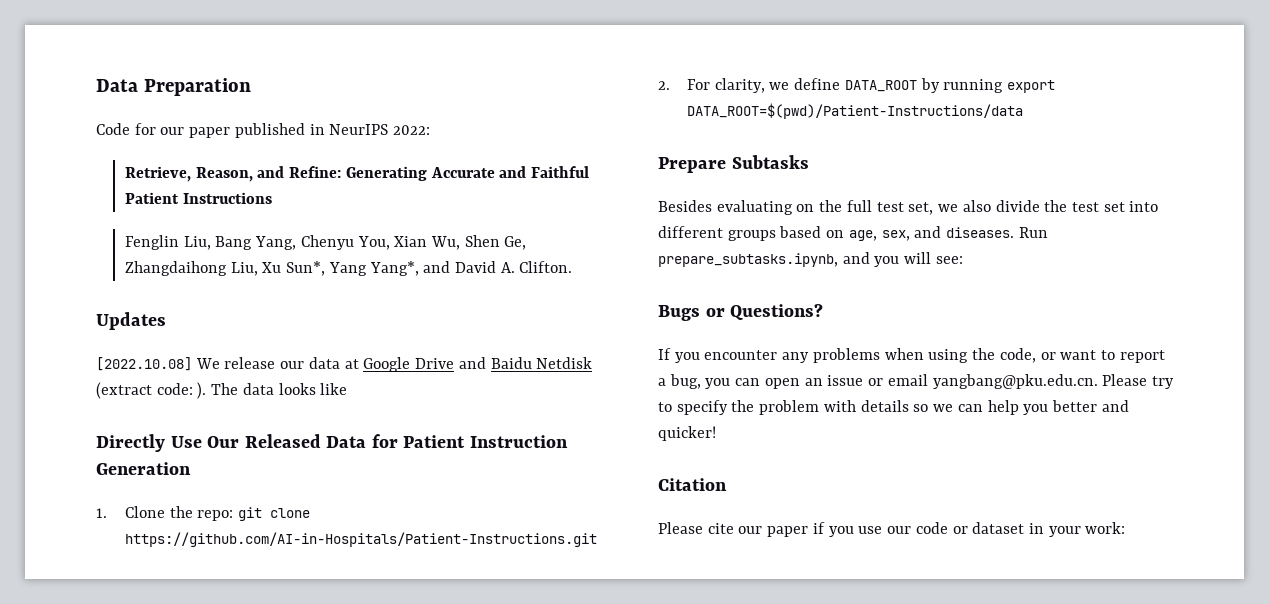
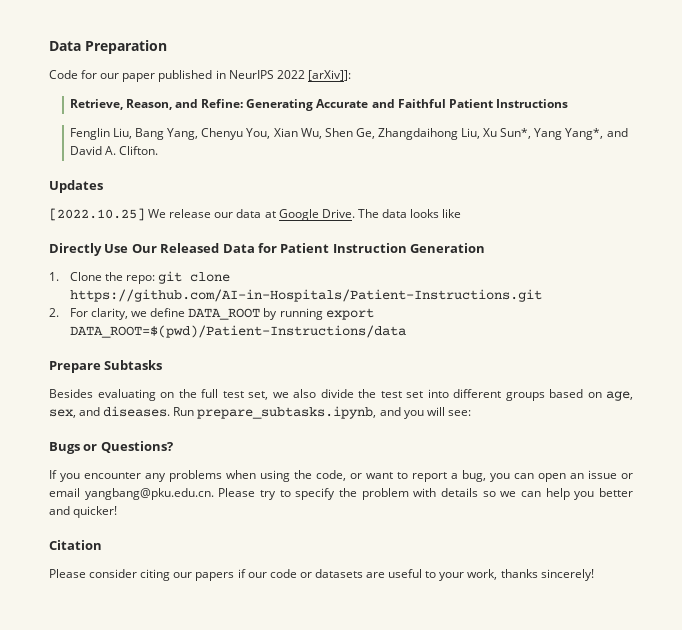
- Code for our paper published in NeurIPS 2022:
+ Code for our paper published in NeurIPS 2022 [arXiv]]:
- [2022.10.08] We release our data at Google Drive and Baidu Netdisk (extract code: ).
+ [2022.10.25] We release our data at Google Drive.
- Please cite our paper if you use our code or dataset in your work:
+ Please consider citing our papers if our code or datasets are useful to your work, thanks sincerely!

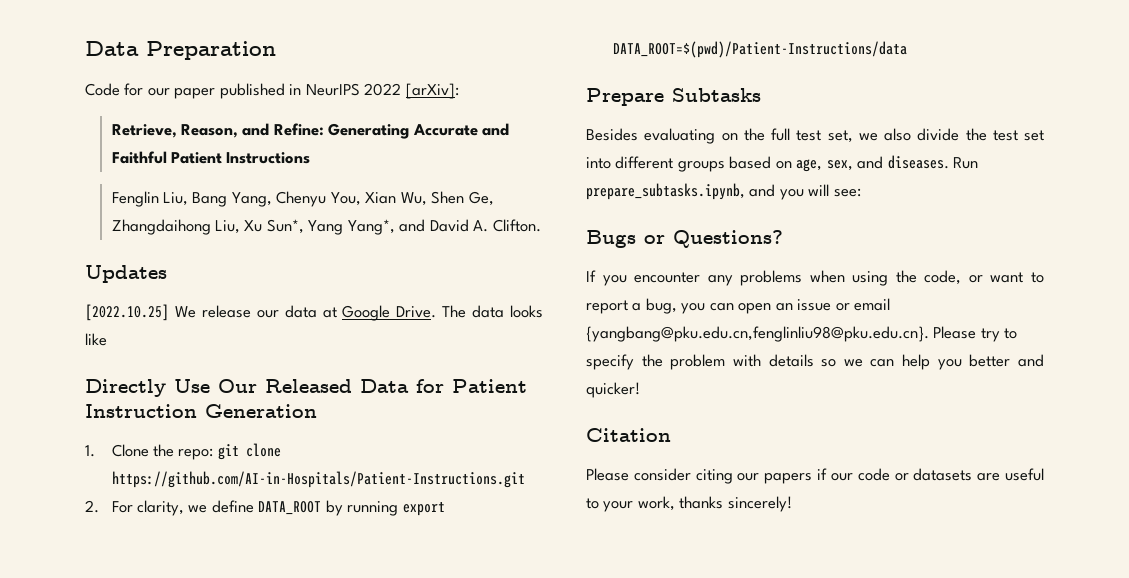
- Code for our paper published in NeurIPS 2022 [arXiv]]:
+ Code for our paper published in NeurIPS 2022 [arXiv]:
- If you encounter any problems when using the code, or want to report a bug, you can open an issue or email yangbang@pku.edu.cn. Please try to specify the problem with details so we can help you better and quicker!
+ If you encounter any problems when using the code, or want to report a bug, you can open an issue or email {yangbang@pku.edu.cn,fenglinliu98@pku.edu.cn}. Please try to specify the problem with details so we can help you better and quicker!

